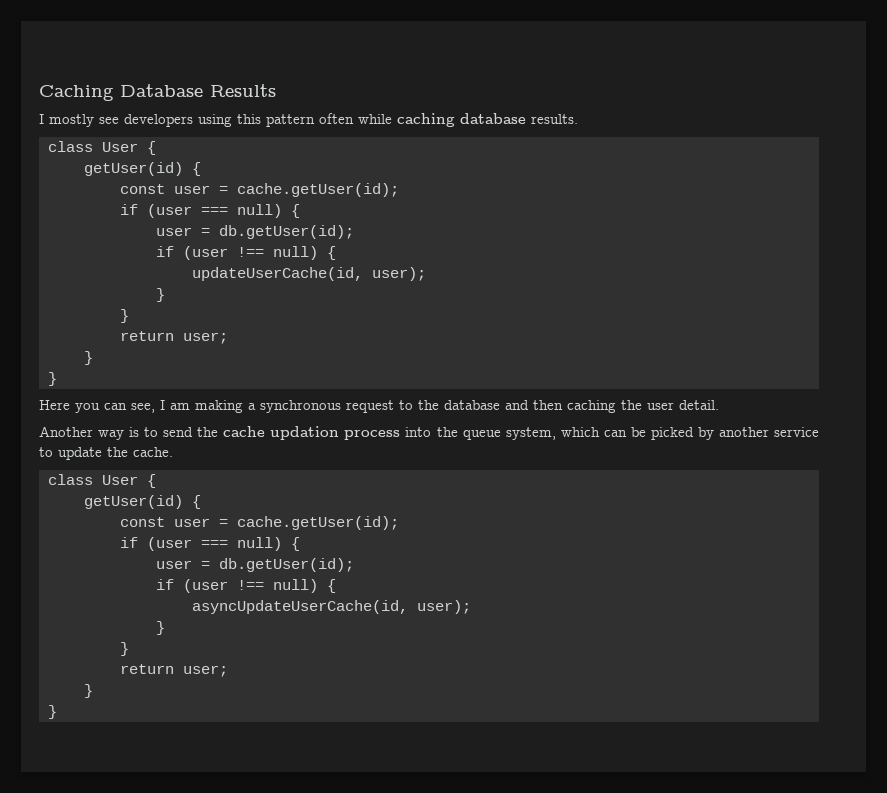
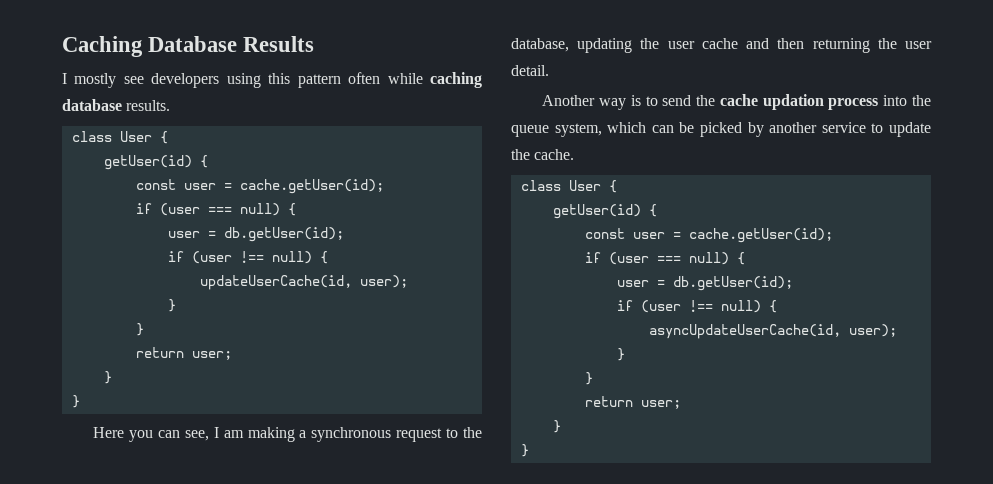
- Here you can see, I am making a synchronous request to the database and then caching the user detail.
+ Here you can see, I am making a synchronous request to the database, updating the user cache and then returning the user detail.

